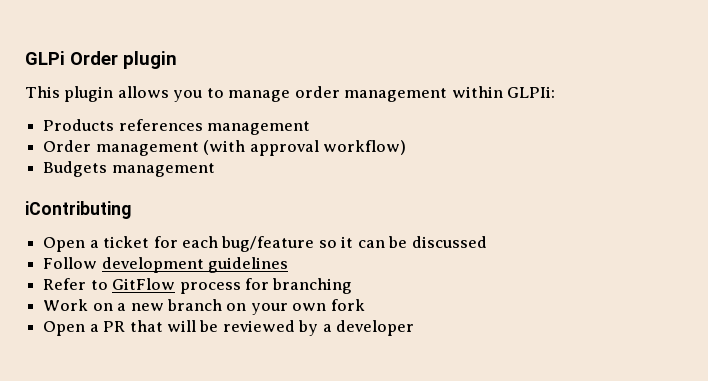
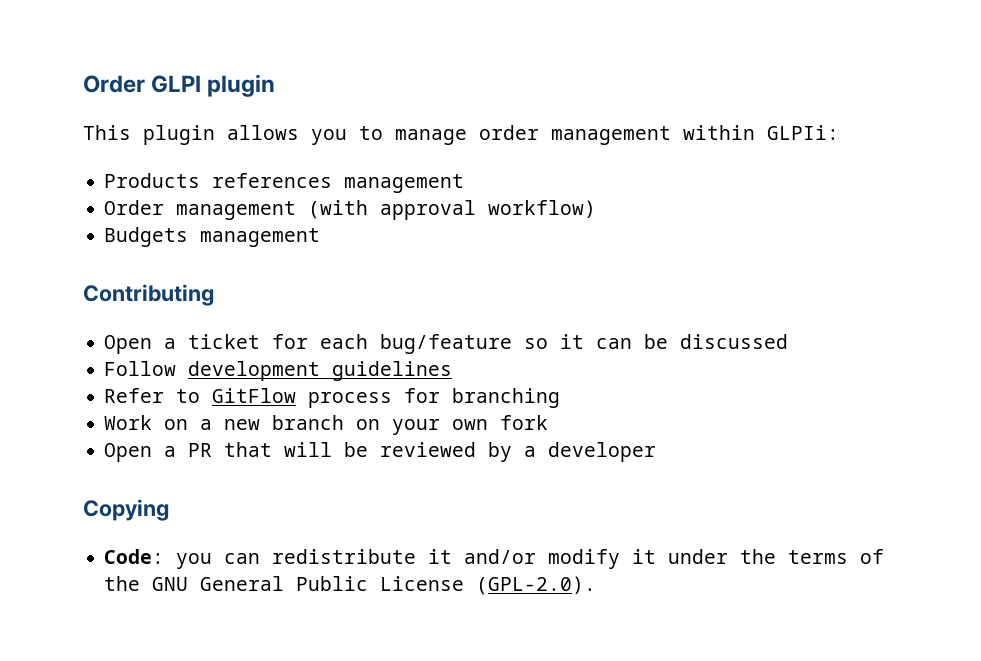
- GLPi Order plugin
+ Order GLPI plugin
- iContributing
+ Contributing
+ Copying
+ Code: you can redistribute it and/or modify it under the terms of the GNU General Public License (GPL-2.0).

